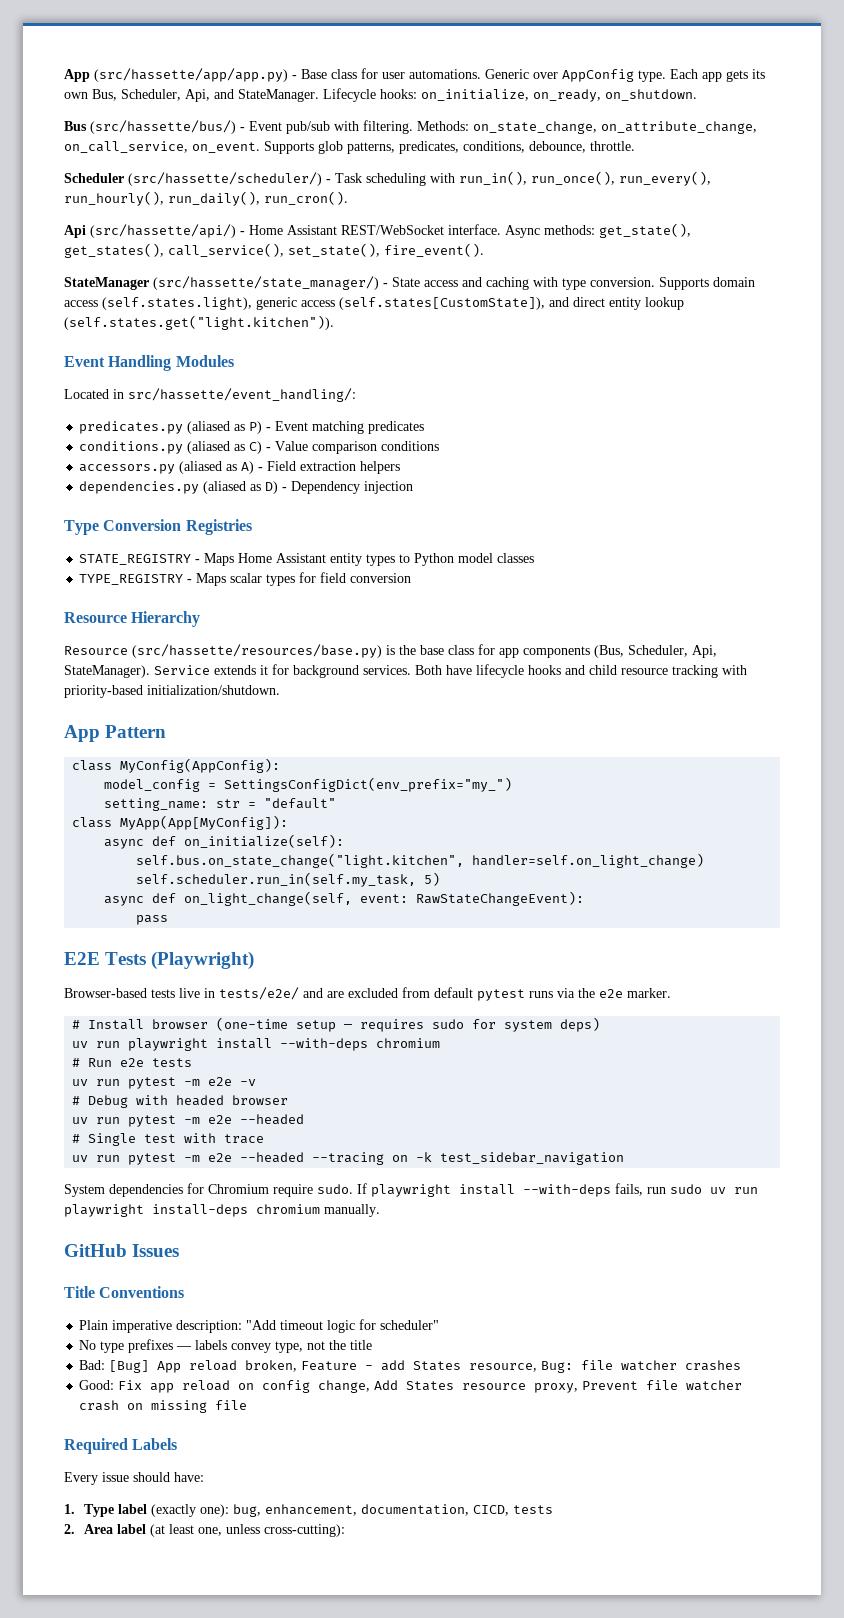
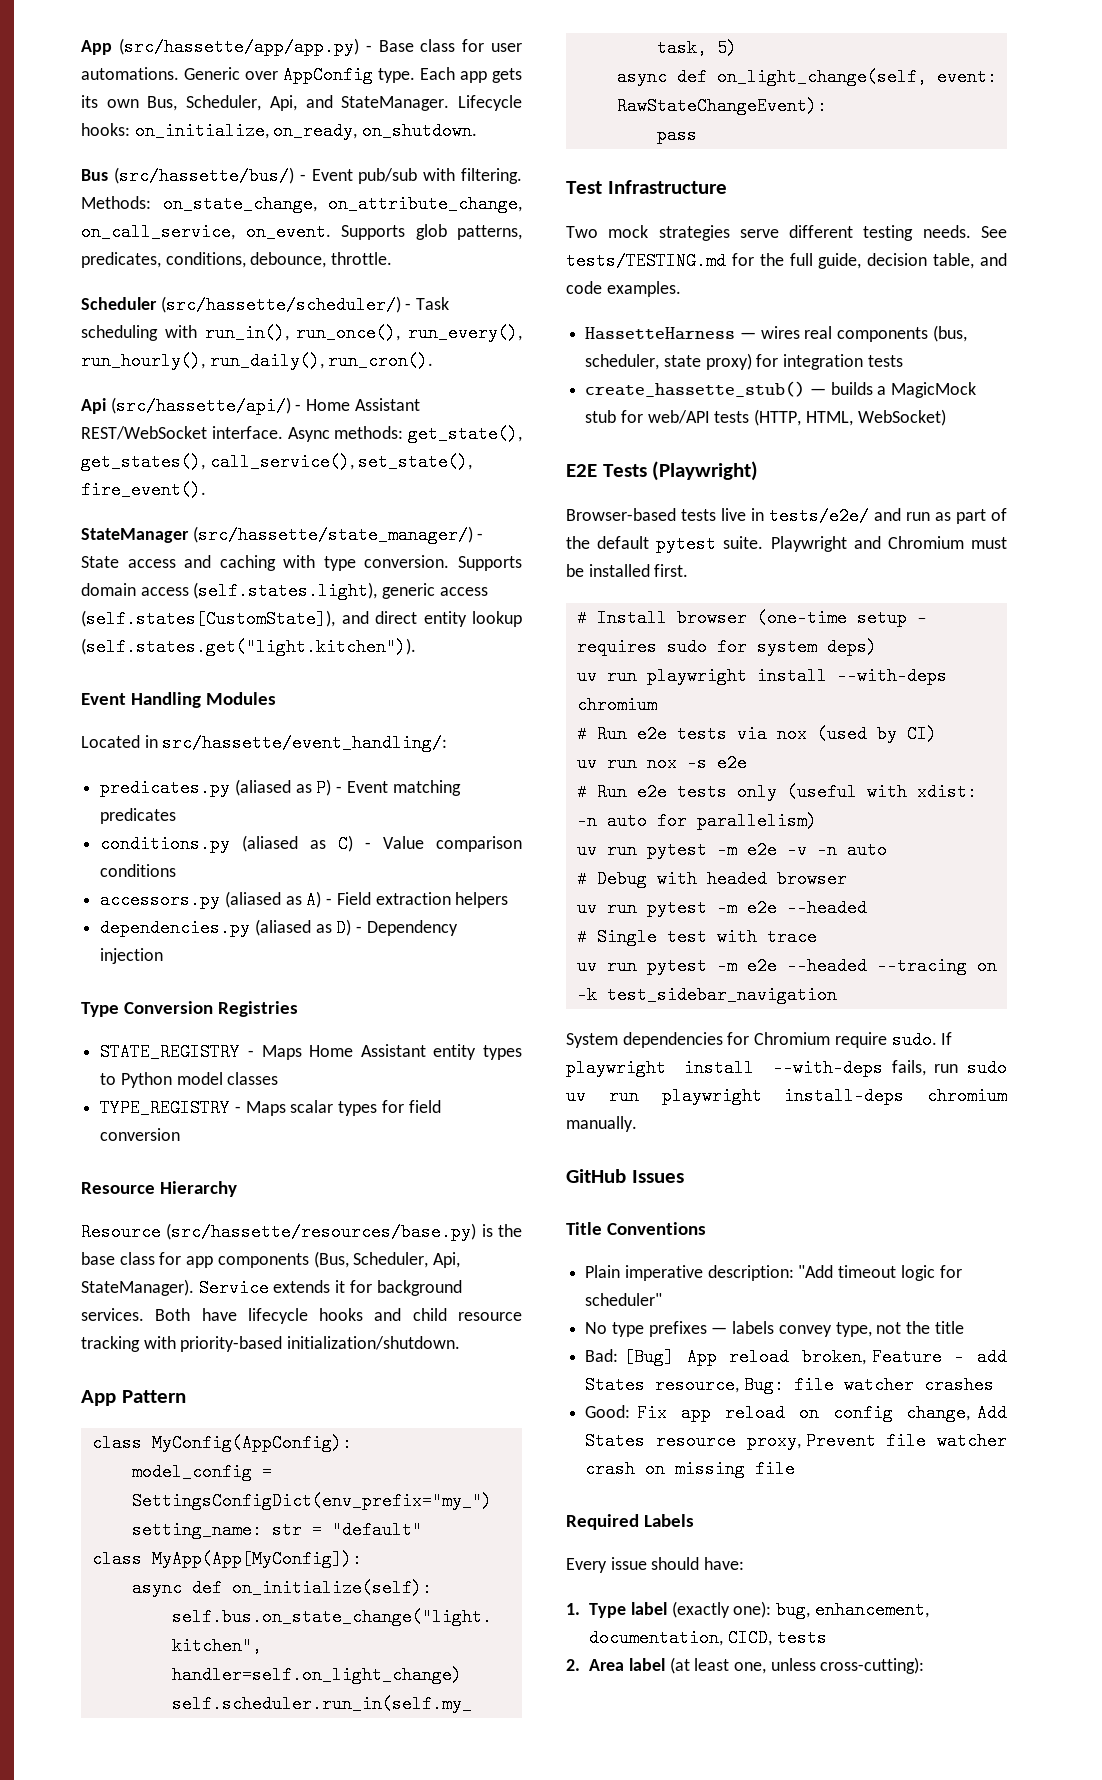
+ Test Infrastructure
+ Two mock strategies serve different testing needs. See tests/TESTING.md for the full guide, decision table, and code examples.
+ HassetteHarness — wires real components (bus, scheduler, state proxy) for integration tests
+ create_hassette_stub() — builds a MagicMock stub for web/API tests (HTTP, HTML, WebSocket)
- Browser-based tests live in tests/e2e/ and are excluded from default pytest runs via the e2e marker.
+ Browser-based tests live in tests/e2e/ and run as part of the default pytest suite. Playwright and Chromium must be installed first.
- # Run e2e tests
+ # Run e2e tests via nox (used by CI)
+ uv run nox -s e2e
+ # Run e2e tests only (useful with xdist: -n auto for parallelism)
- uv run pytest -m e2e -v
+ uv run pytest -m e2e -v -n auto

